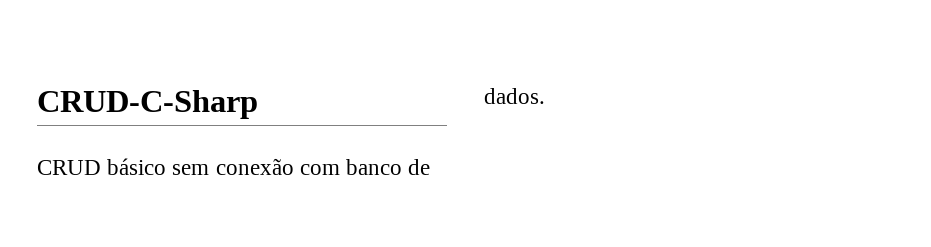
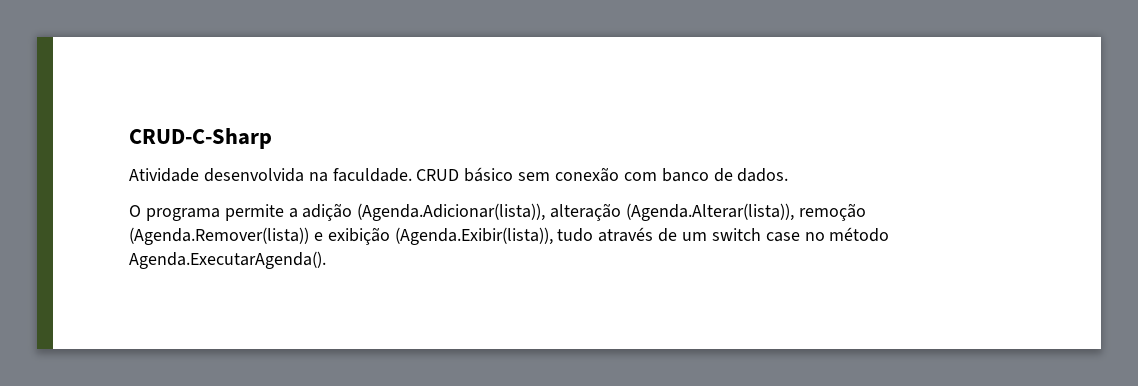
+ Atividade desenvolvida na faculdade.
+ O programa permite a adição (Agenda.Adicionar(lista)), alteração (Agenda.Alterar(lista)), remoção (Agenda.Remover(lista)) e exibição (Agenda.Exibir(lista)), tudo através de um switch case no método Agenda.ExecutarAgenda().

